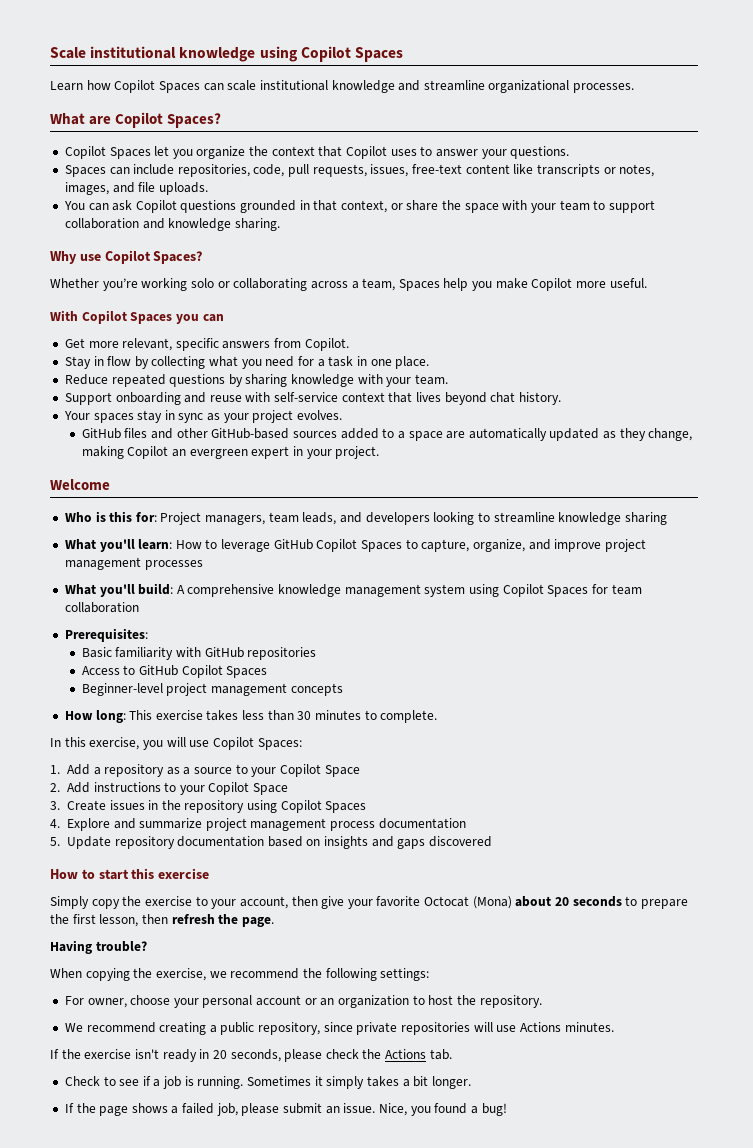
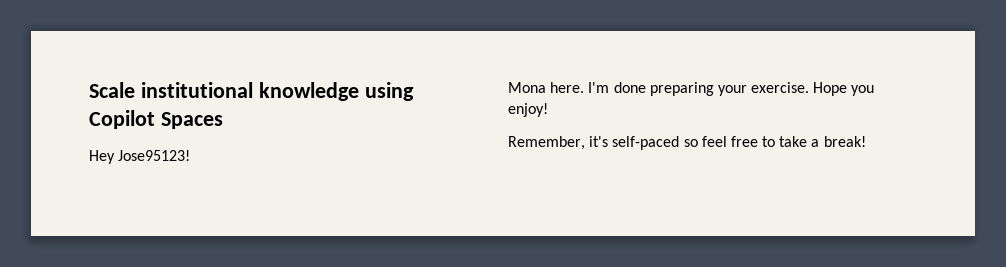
- Learn how Copilot Spaces can scale institutional knowledge and streamline organizational processes.
- What are Copilot Spaces?
- Copilot Spaces let you organize the context that Copilot uses to answer your questions.
- Spaces can include repositories, code, pull requests, issues, free-text content like transcripts or notes, images, and file uploads.
- You can ask Copilot questions grounded in that context, or share the space with your team to support collaboration and knowledge sharing.
- Why use Copilot Spaces?
- Whether you’re working solo or collaborating across a team, Spaces help you make Copilot more useful.
- With Copilot Spaces you can
- Get more relevant, specific answers from Copilot.
- Stay in flow by collecting what you need for a task in one place.
- Reduce repeated questions by sharing knowledge with your team.
- Support onboarding and reuse with self-service context that lives beyond chat history.
- Your spaces stay in sync as your project evolves.
- GitHub files and other GitHub-based sources added to a space are automatically updated as they change, making Copilot an evergreen expert in your project.
- Welcome
- Who is this for: Project managers, team leads, and developers looking to streamline knowledge sharing
- What you'll learn: How to leverage GitHub Copilot Spaces to capture, organize, and improve project management processes
- What you'll build: A comprehensive knowledge management system using Copilot Spaces for team collaboration
- Prerequisites:
- Basic familiarity with GitHub repositories
- Access to GitHub Copilot Spaces
- Beginner-level project management concepts
- How long: This exercise takes less than 30 minutes to complete.
- In this exercise, you will use Copilot Spaces:
- 1. Add a repository as a source to your Copilot Space
- 2. Add instructions to your Copilot Space
- 3. Create issues in the repository using Copilot Spaces
- 4. Explore and summarize project management process documentation
- 5. Update repository documentation based on insights and gaps discovered
- How to start this exercise
- Simply copy the exercise to your account, then give your favorite Octocat (Mona) about 20 seconds to prepare the first lesson, then refresh the page.
- Having trouble?
- When copying the exercise, we recommend the following settings:
- For owner, choose your personal account or an organization to host the repository.
- We recommend creating a public repository, since private repositories will use Actions minutes.
- If the exercise isn't ready in 20 seconds, please check the Actions tab.
- Check to see if a job is running. Sometimes it simply takes a bit longer.
- If the page shows a failed job, please submit an issue. Nice, you found a bug!
+ Hey Jose95123!
+ Mona here. I'm done preparing your exercise. Hope you enjoy!
+ Remember, it's self-paced so feel free to take a break!

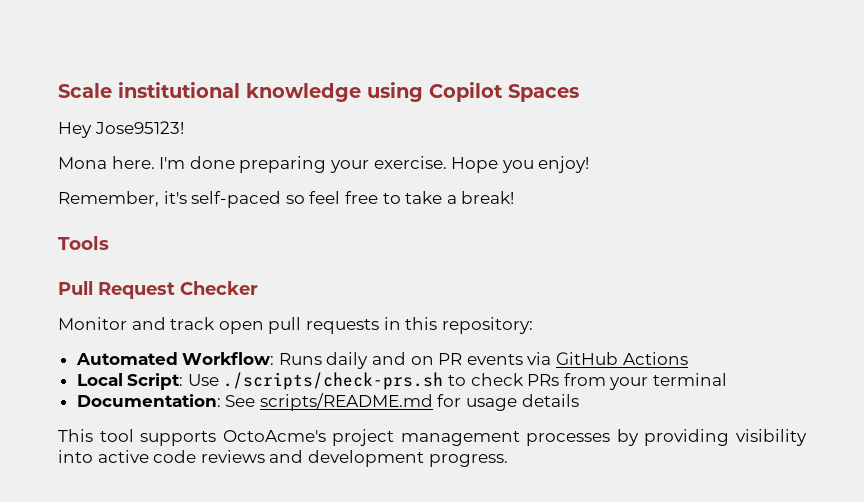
+ Tools
+ Pull Request Checker
+ Monitor and track open pull requests in this repository:
+ Automated Workflow: Runs daily and on PR events via GitHub Actions
+ Local Script: Use ./scripts/check-prs.sh to check PRs from your terminal
+ Documentation: See scripts/README.md for usage details
+ This tool supports OctoAcme's project management processes by providing visibility into active code reviews and development progress.

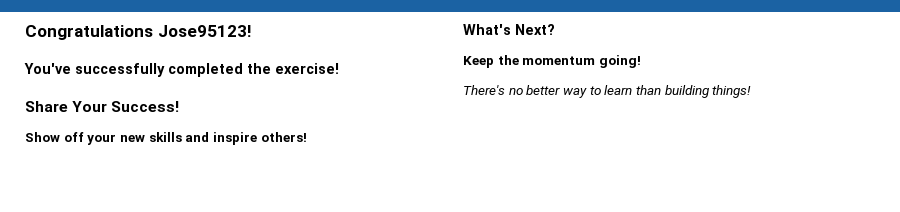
- Scale institutional knowledge using Copilot Spaces
- Hey Jose95123!
- Mona here. I'm done preparing your exercise. Hope you enjoy!
- Remember, it's self-paced so feel free to take a break!
- Tools
- Pull Request Checker
- Monitor and track open pull requests in this repository:
- Automated Workflow: Runs daily and on PR events via GitHub Actions
- Local Script: Use ./scripts/check-prs.sh to check PRs from your terminal
- Documentation: See scripts/README.md for usage details
- This tool supports OctoAcme's project management processes by providing visibility into active code reviews and development progress.
+ Congratulations Jose95123!
+ You've successfully completed the exercise!
+ Share Your Success!
+ Show off your new skills and inspire others!
+ What's Next?
+ Keep the momentum going!
+ There's no better way to learn than building things!

